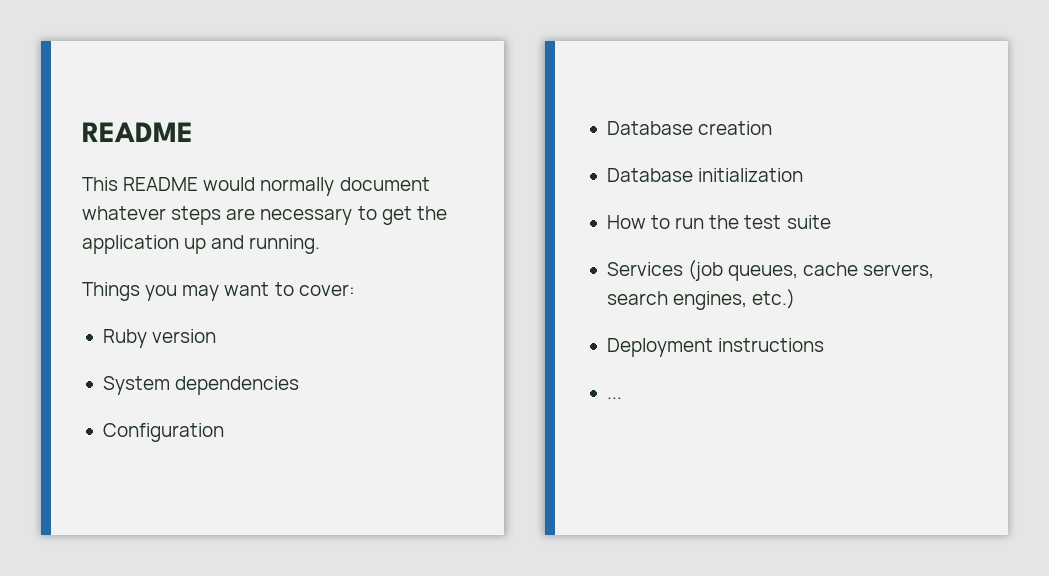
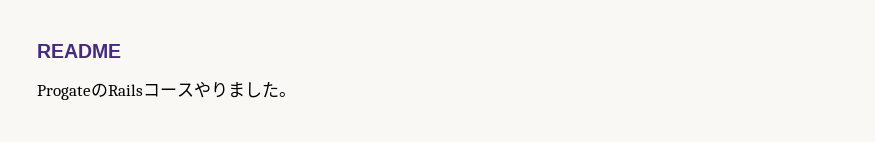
- This README would normally document whatever steps are necessary to get the application up and running.
- Things you may want to cover:
- Ruby version
- System dependencies
- Configuration
- Database creation
- Database initialization
- How to run the test suite
- Services (job queues, cache servers, search engines, etc.)
- Deployment instructions
- ...
+ ProgateのRailsコースやりました。

